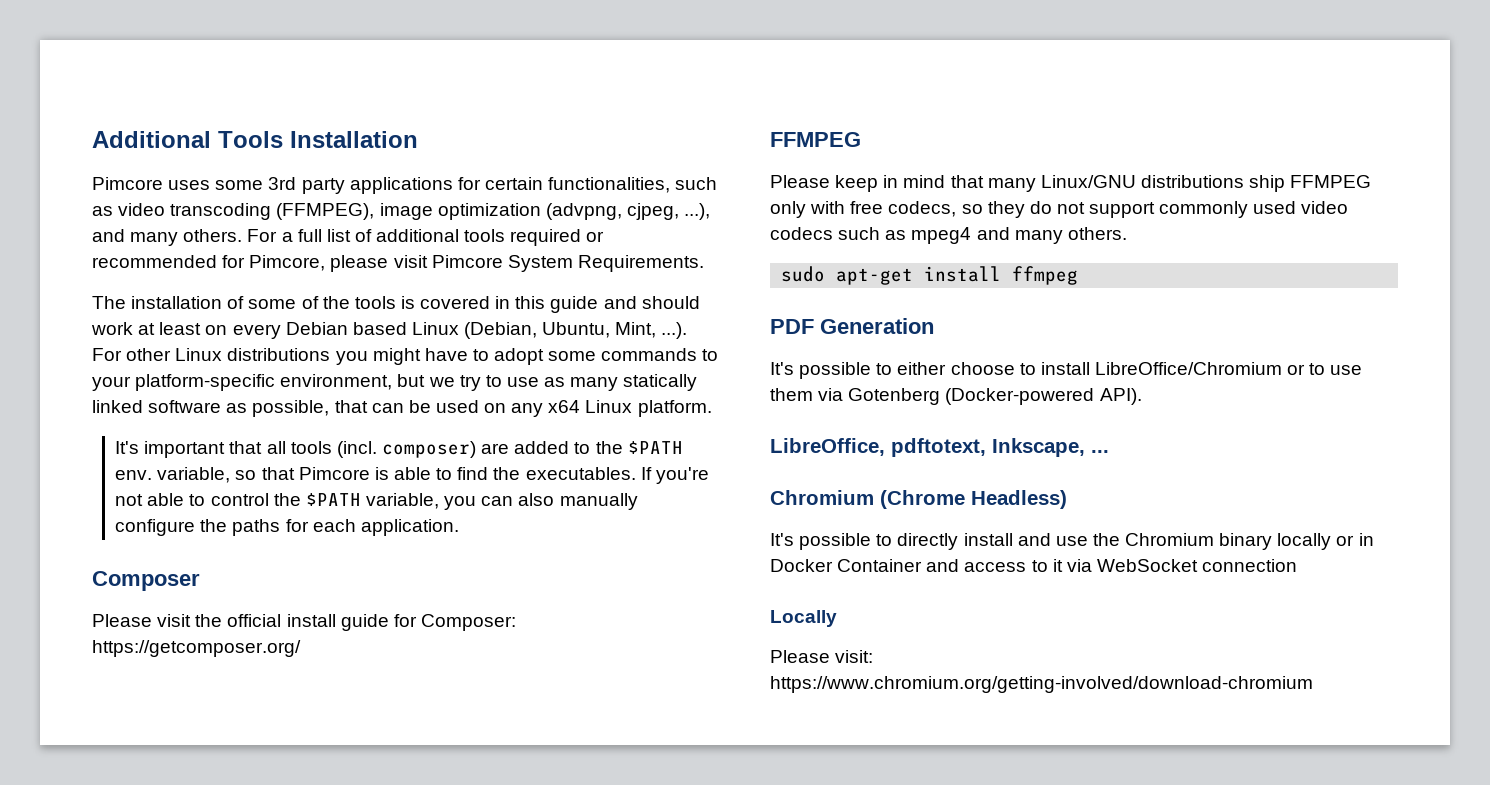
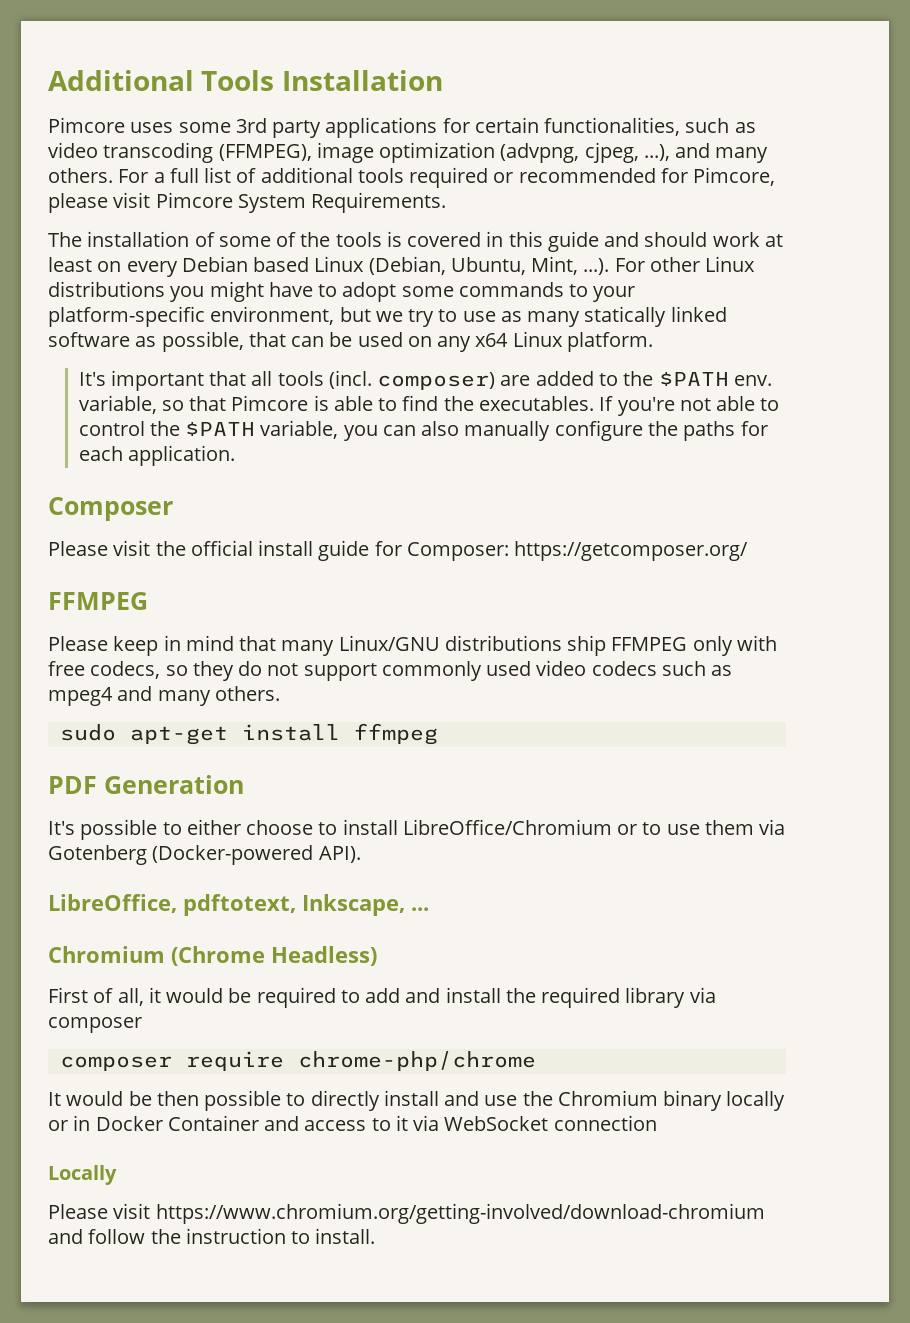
- It's possible to directly install and use the Chromium binary locally or in Docker Container and access to it via WebSocket connection
+ First of all, it would be required to add and install the required library via composer
+ composer require chrome-php/chrome
+ It would be then possible to directly install and use the Chromium binary locally or in Docker Container and access to it via WebSocket connection
- Please visit: https://www.chromium.org/getting-involved/download-chromium
+ Please visit https://www.chromium.org/getting-involved/download-chromium and follow the instruction to install.

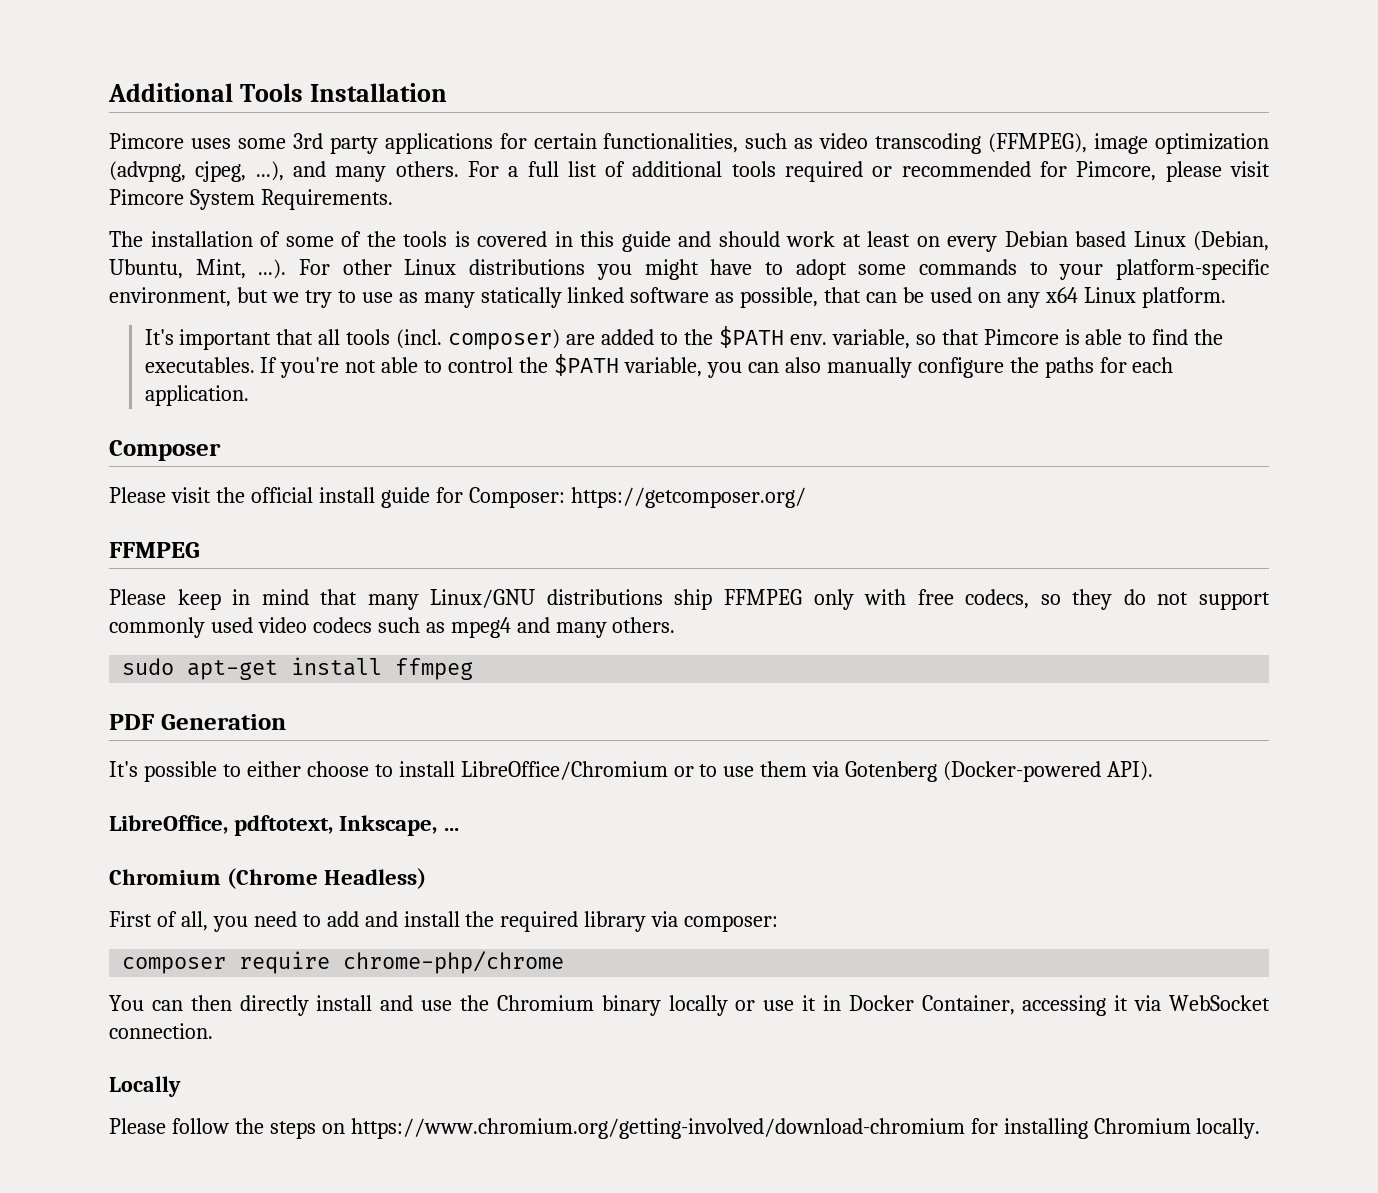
- First of all, it would be required to add and install the required library via composer
+ First of all, you need to add and install the required library via composer:
- It would be then possible to directly install and use the Chromium binary locally or in Docker Container and access to it via WebSocket connection
+ You can then directly install and use the Chromium binary locally or use it in Docker Container, accessing it via WebSocket connection.
- Please visit https://www.chromium.org/getting-involved/download-chromium and follow the instruction to install.
+ Please follow the steps on https://www.chromium.org/getting-involved/download-chromium for installing Chromium locally.

